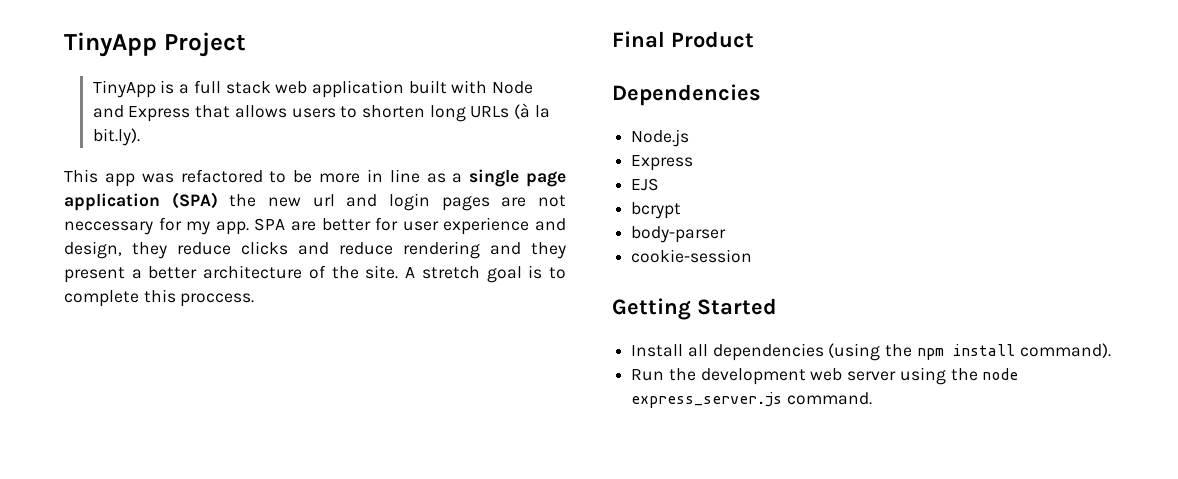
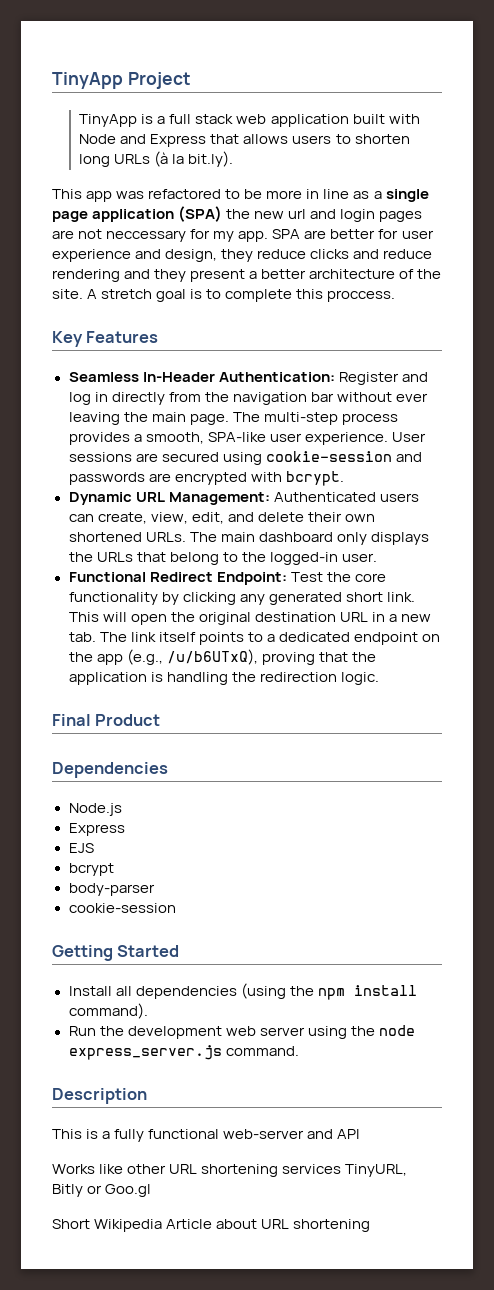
+ Key Features
+ Seamless In-Header Authentication: Register and log in directly from the navigation bar without ever leaving the main page. The multi-step process provides a smooth, SPA-like user experience. User sessions are secured using cookie-session and passwords are encrypted with bcrypt.
+ Dynamic URL Management: Authenticated users can create, view, edit, and delete their own shortened URLs. The main dashboard only displays the URLs that belong to the logged-in user.
+ Functional Redirect Endpoint: Test the core functionality by clicking any generated short link. This will open the original destination URL in a new tab. The link itself points to a dedicated endpoint on the app (e.g., /u/b6UTxQ), proving that the application is handling the redirection logic.
+ Description
+ This is a fully functional web-server and API
+ Works like other URL shortening services TinyURL, Bitly or Goo.gl
+ Short Wikipedia Article about URL shortening

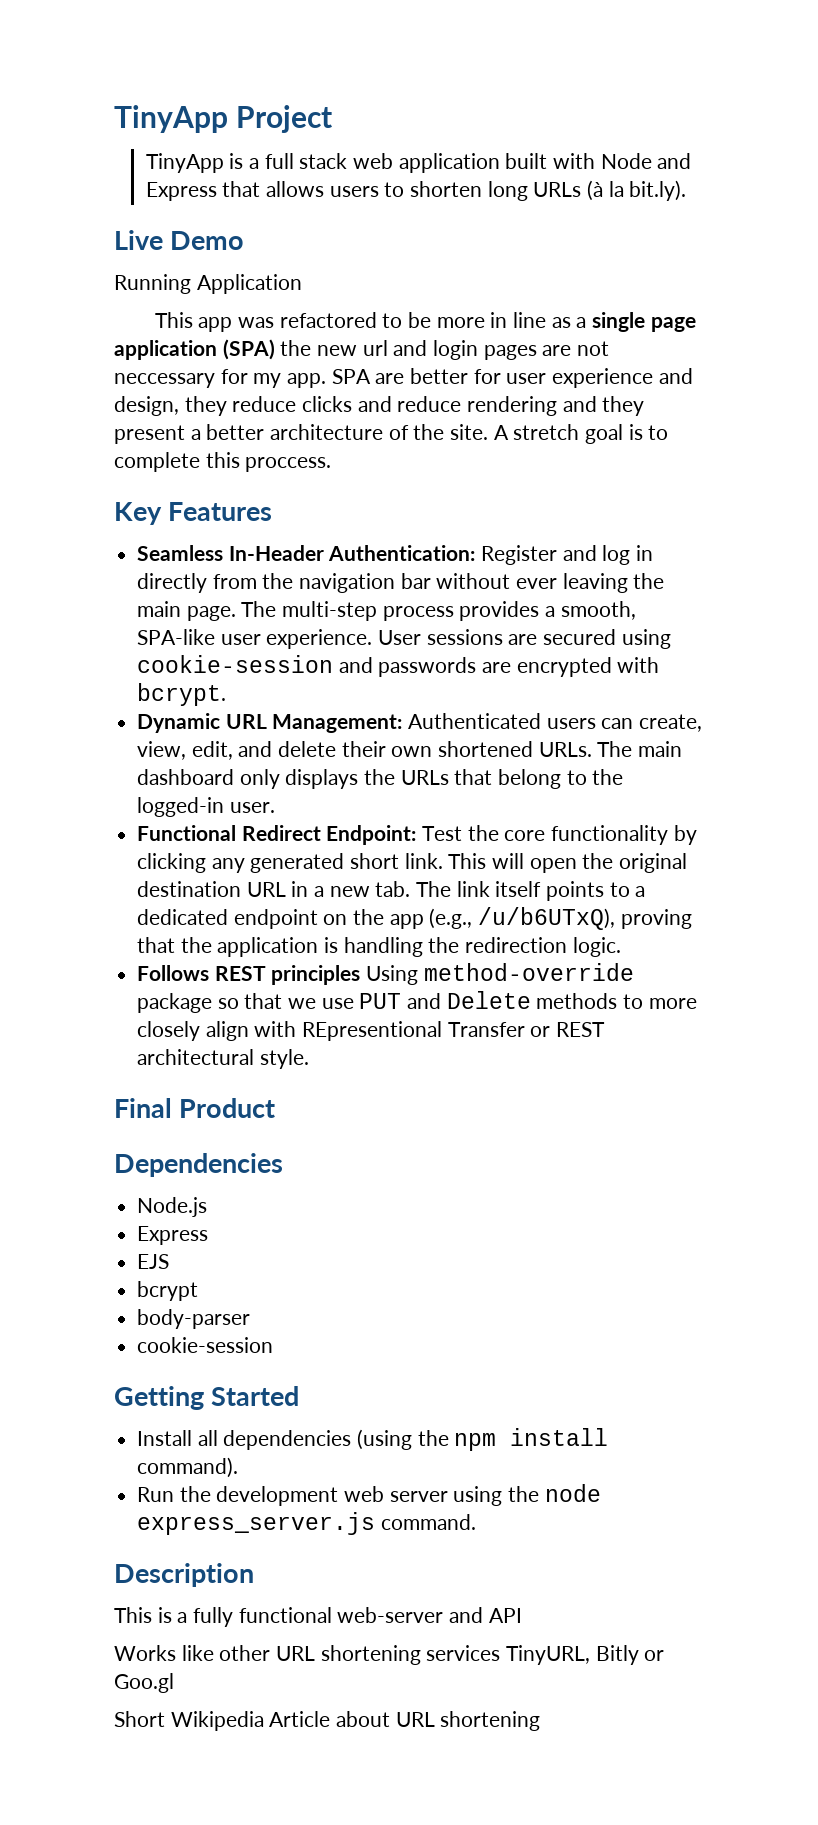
+ Live Demo
+ Running Application
+ Follows REST principles Using method-override package so that we use PUT and Delete methods to more closely align with REpresentional Transfer or REST architectural style.

